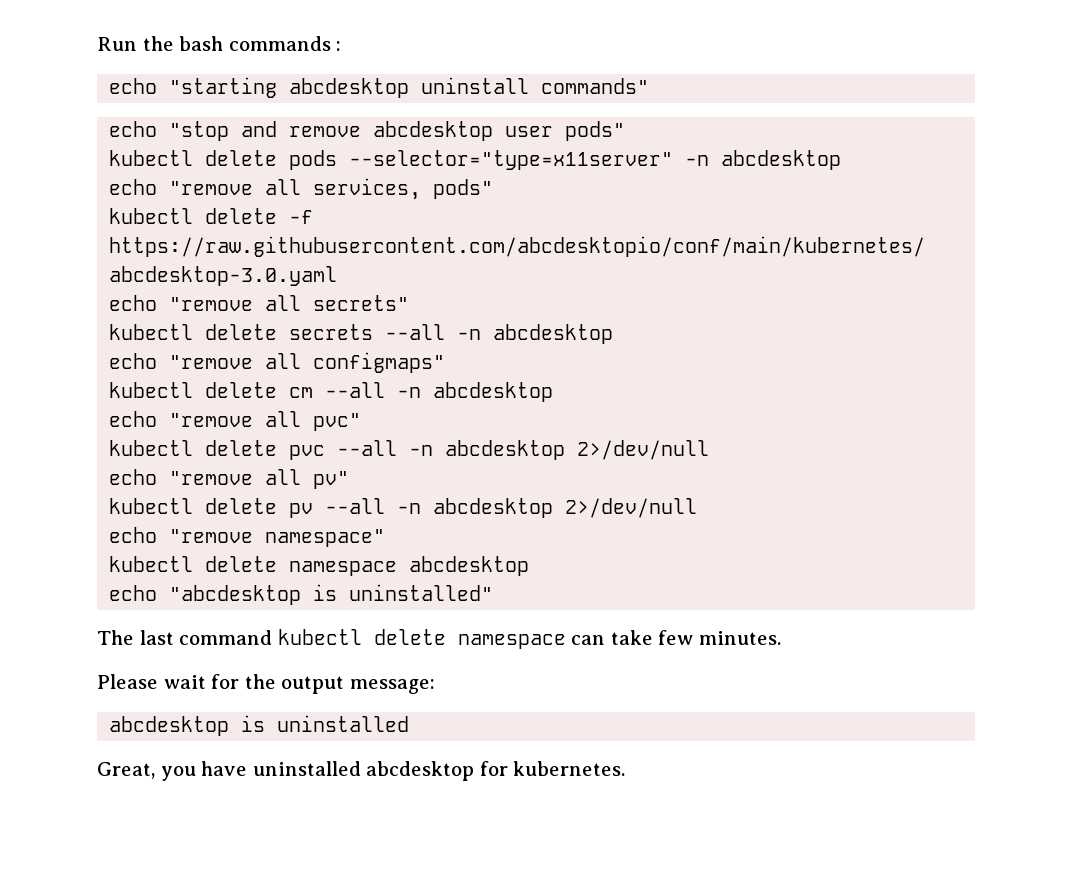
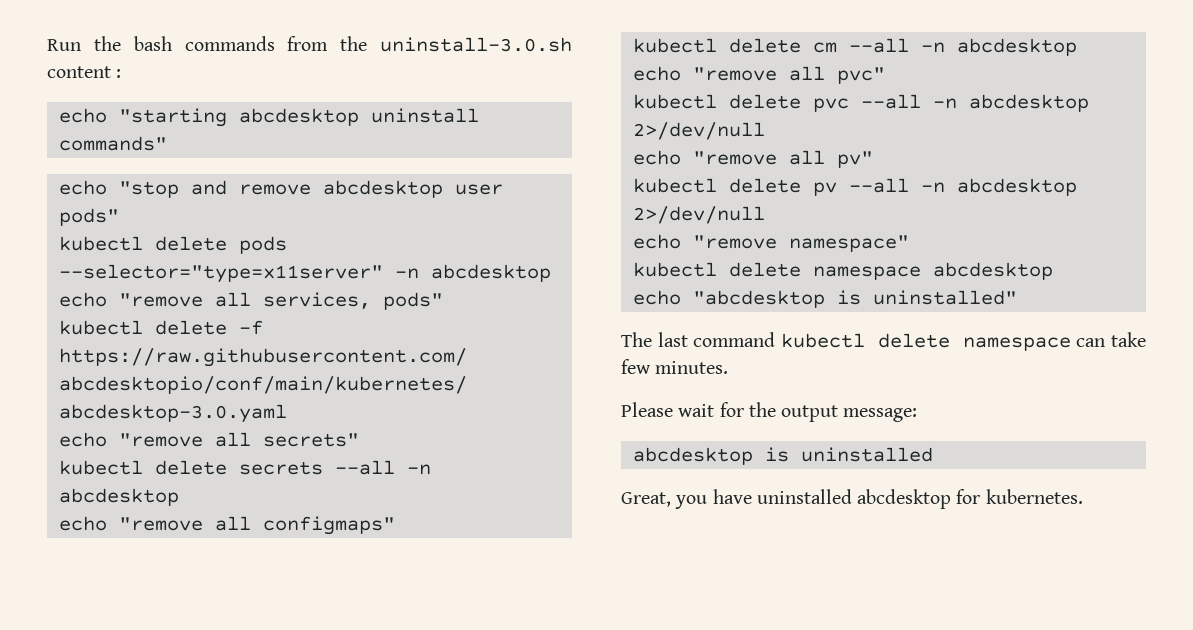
- Run the bash commands :
+ Run the bash commands from the uninstall-3.0.sh content :

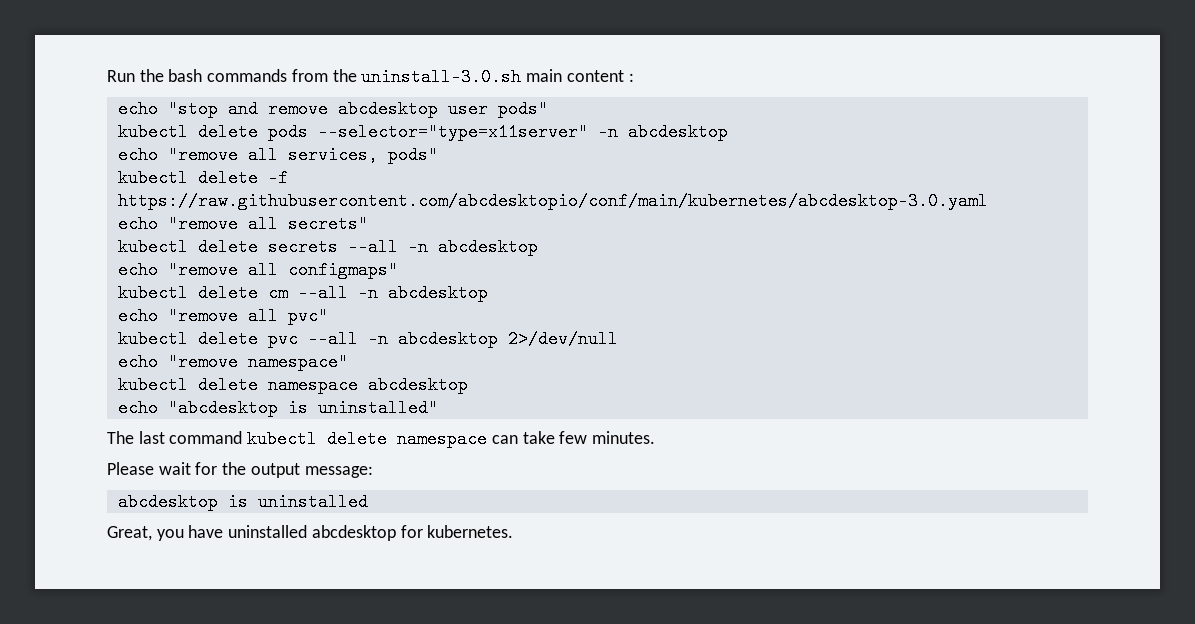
- Run the bash commands from the uninstall-3.0.sh content :
+ Run the bash commands from the uninstall-3.0.sh main content :
- echo "starting abcdesktop uninstall commands"
- echo "remove all pv"
- kubectl delete pv --all -n abcdesktop 2>/dev/null

